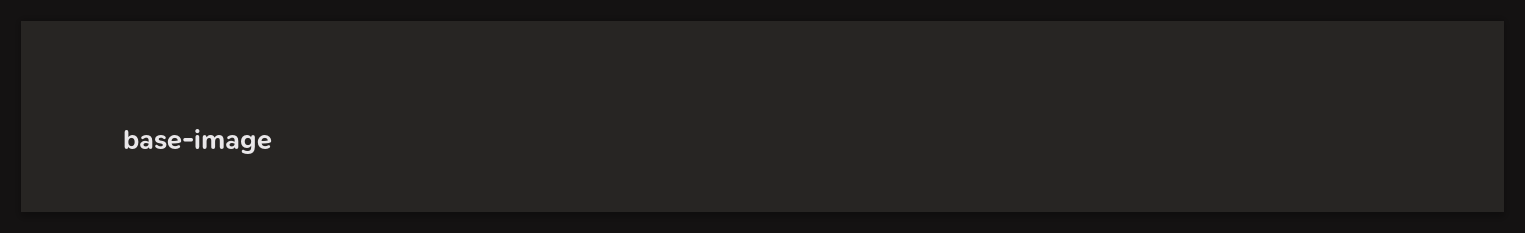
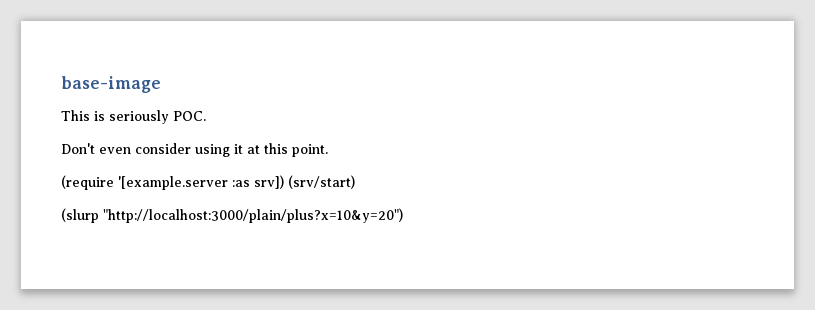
+ This is seriously POC.
+ Don't even consider using it at this point.
+ (require '[example.server :as srv]) (srv/start)
+ (slurp "http://localhost:3000/plain/plus?x=10&y=20")

